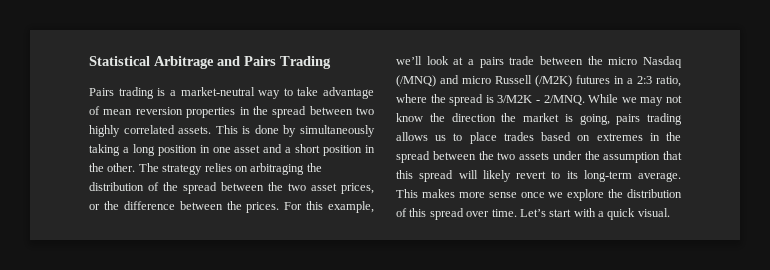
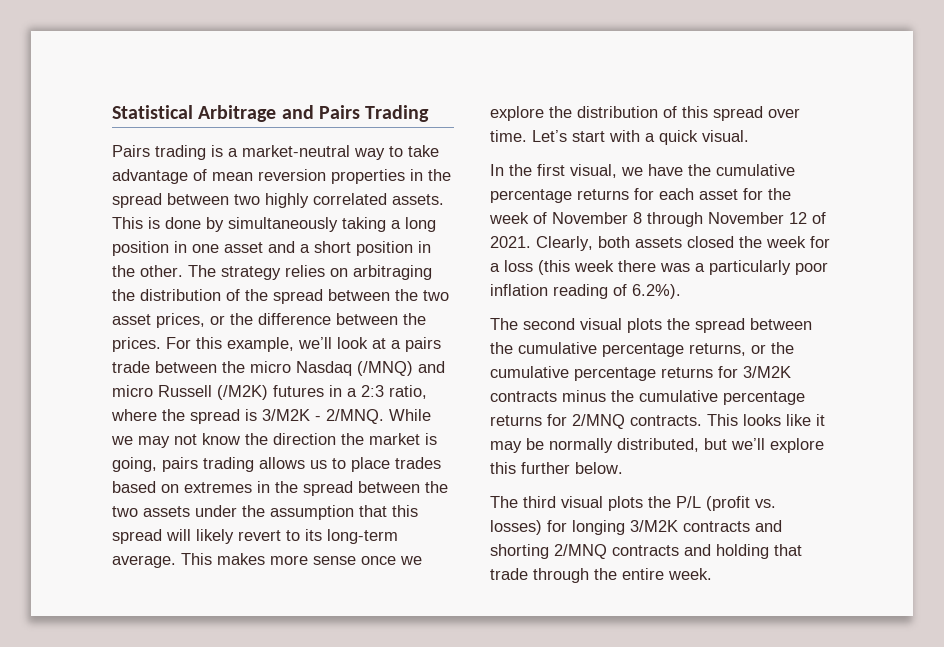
+ In the first visual, we have the cumulative percentage returns for each asset for the week of November 8 through November 12 of 2021. Clearly, both assets closed the week for a loss (this week there was a particularly poor inflation reading of 6.2%).
+ The second visual plots the spread between the cumulative percentage returns, or the cumulative percentage returns for 3/M2K contracts minus the cumulative percentage returns for 2/MNQ contracts. This looks like it may be normally distributed, but we’ll explore this further below.
+ The third visual plots the P/L (profit vs. losses) for longing 3/M2K contracts and shorting 2/MNQ contracts and holding that trade through the entire week.

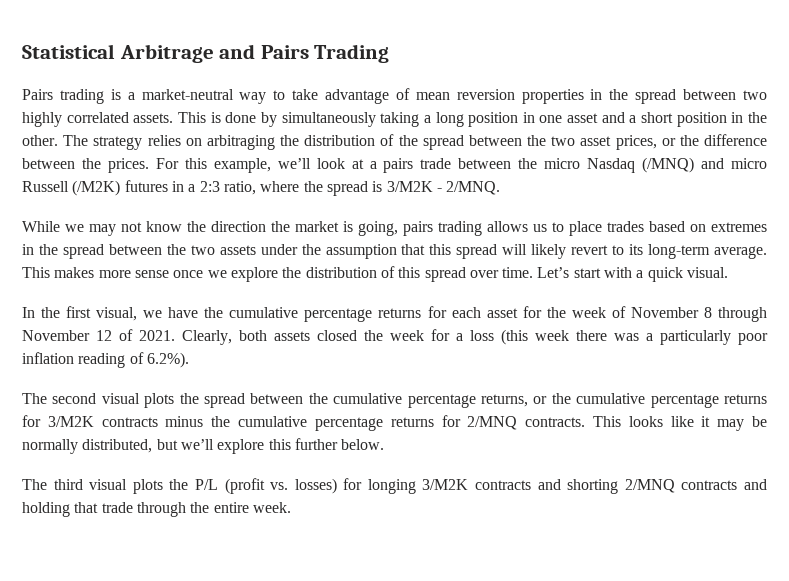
- For this example, we’ll look at a pairs trade between the micro Nasdaq (/MNQ) and micro Russell (/M2K) futures in a 2:3 ratio, where the spread is 3/M2K - 2/MNQ. While we may not know the direction the market is going, pairs trading allows us to place trades based on extremes in the spread between the two assets under the assumption that this spread will likely revert to its long-term average.
+ For this example, we’ll look at a pairs trade between the micro Nasdaq (/MNQ) and micro Russell (/M2K) futures in a 2:3 ratio, where the spread is 3/M2K - 2/MNQ.
+ While we may not know the direction the market is going, pairs trading allows us to place trades based on extremes in the spread between the two assets under the assumption that this spread will likely revert to its long-term average.

